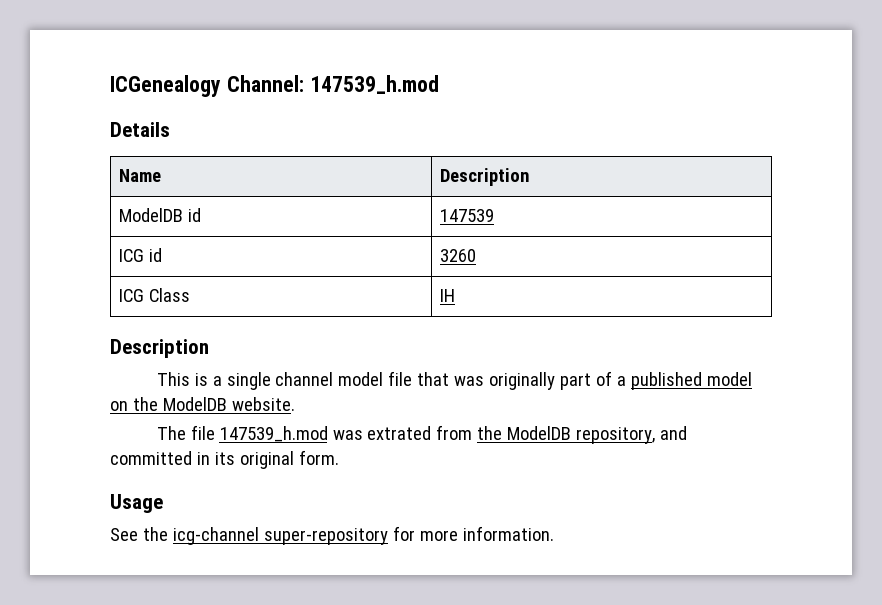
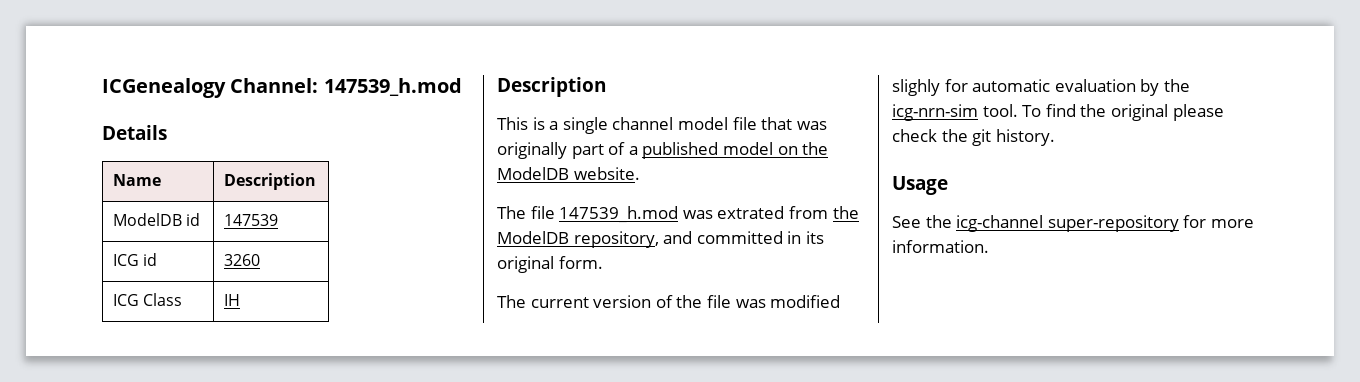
+ The current version of the file was modified slighly for automatic evaluation by the icg-nrn-sim tool. To find the original please check the git history.

